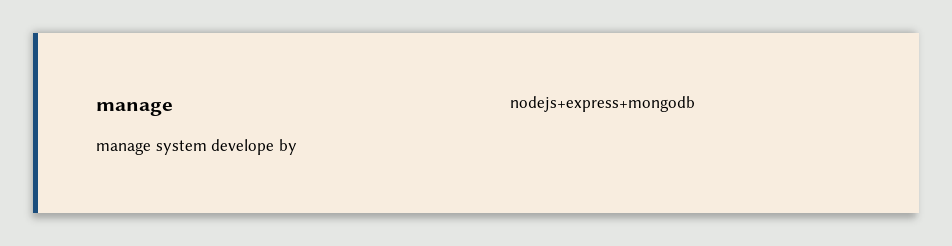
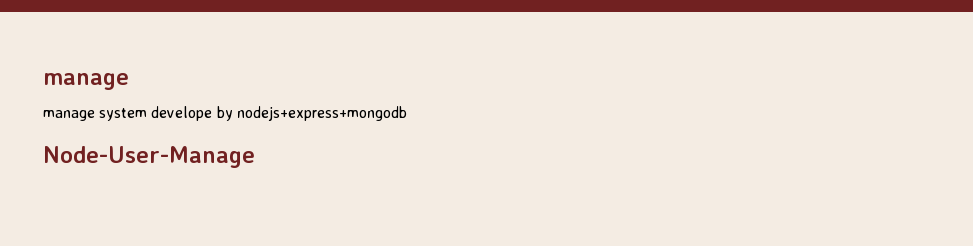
+ Node-User-Manage

